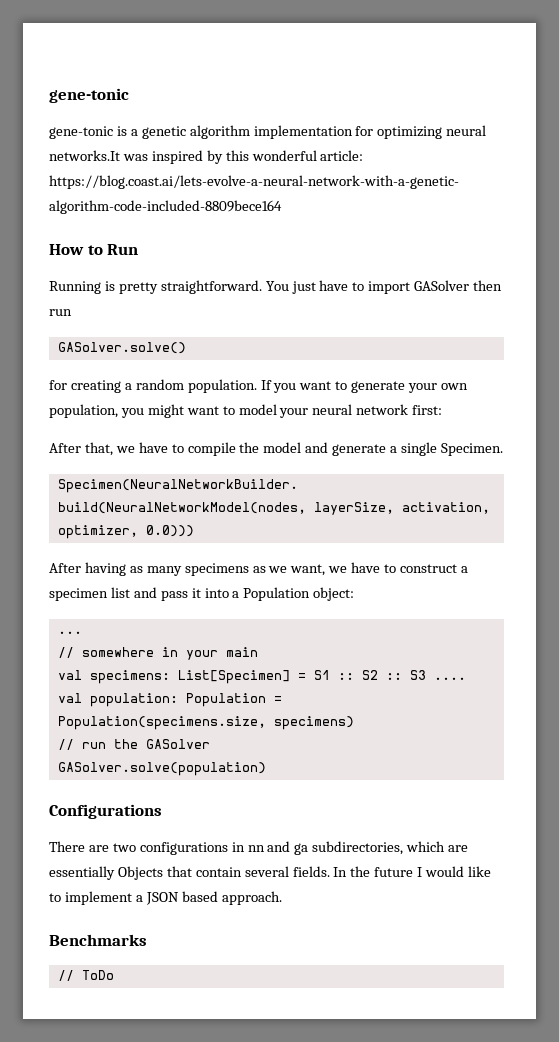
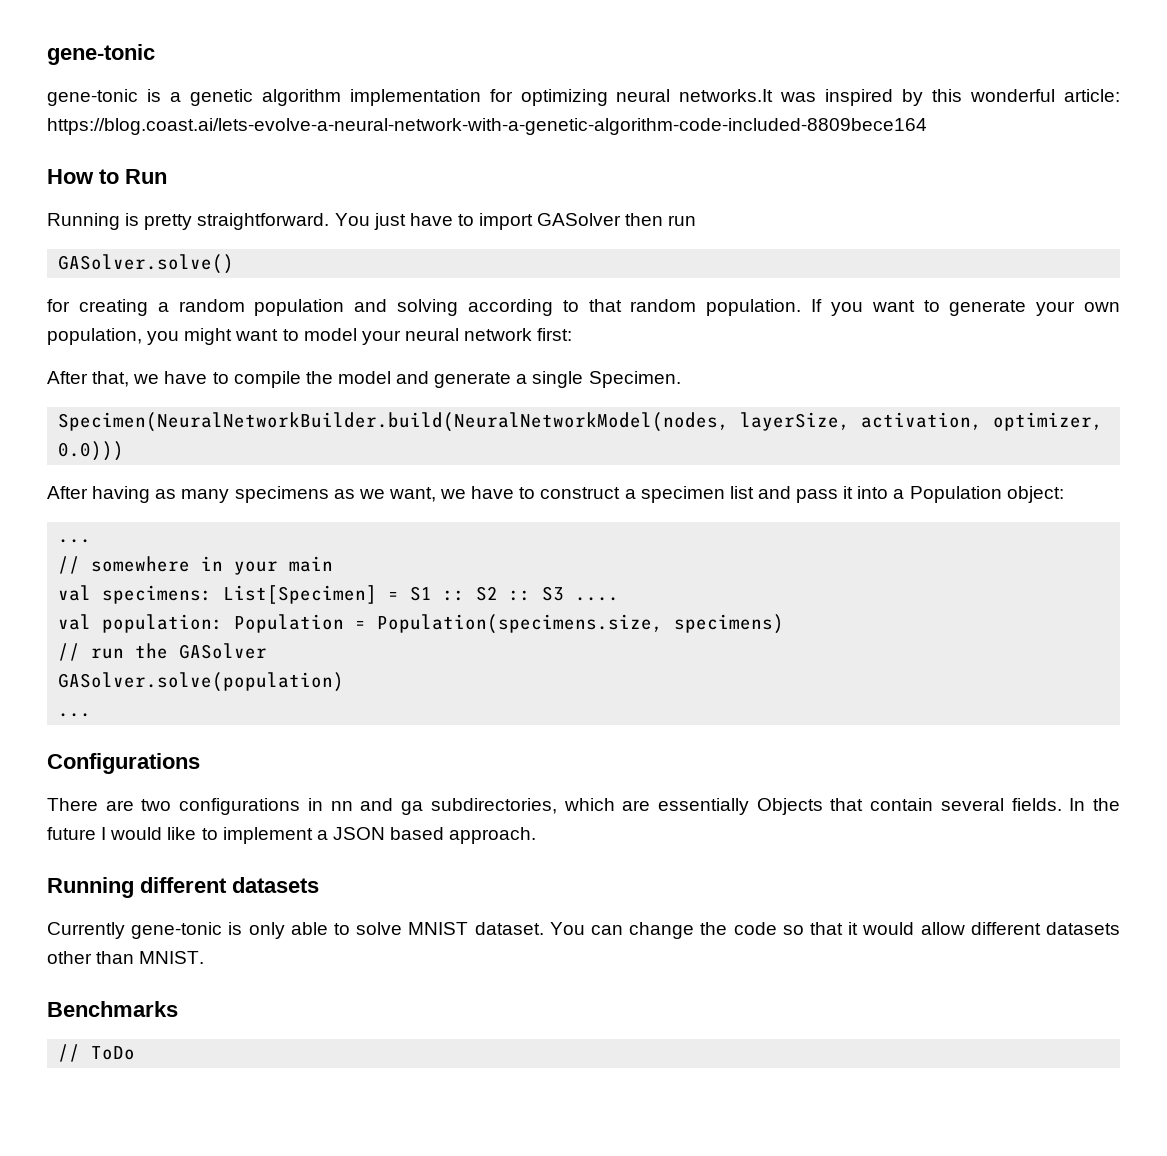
- for creating a random population.
+ for creating a random population and solving according to that random population.
  GASolver.solve(population)
+ ...
+ Running different datasets
+ Currently gene-tonic is only able to solve MNIST dataset. You can change the code so that it would allow different datasets other than MNIST.

